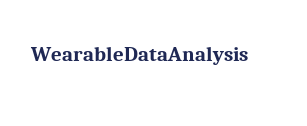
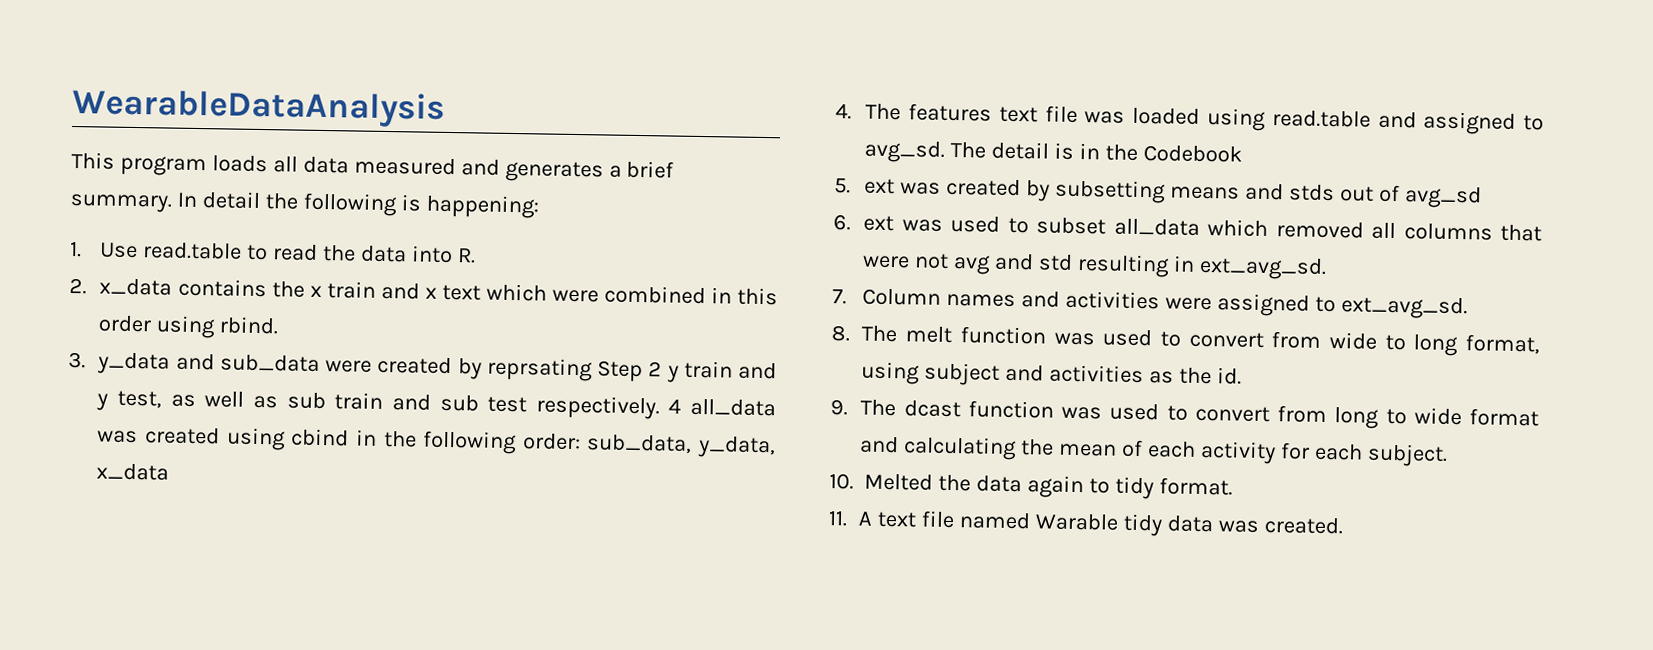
+ This program loads all data measured and generates a brief summary. In detail the following is happening:
+ 1. Use read.table to read the data into R.
+ 2. x_data contains the x train and x text which were combined in this order using rbind.
+ 3. y_data and sub_data were created by reprsating Step 2 y train and y test, as well as sub train and sub test respectively. 4 all_data was created using cbind in the following order: sub_data, y_data, x_data
+ 4. The features text file was loaded using read.table and assigned to avg_sd. The detail is in the Codebook
+ 5. ext was created by subsetting means and stds out of avg_sd
+ 6. ext was used to subset all_data which removed all columns that were not avg and std resulting in ext_avg_sd.
+ 7. Column names and activities were assigned to ext_avg_sd.
+ 8. The melt function was used to convert from wide to long format, using subject and activities as the id.
+ 9. The dcast function was used to convert from long to wide format and calculating the mean of each activity for each subject.
+ 10. Melted the data again to tidy format.
+ 11. A text file named Warable tidy data was created.

